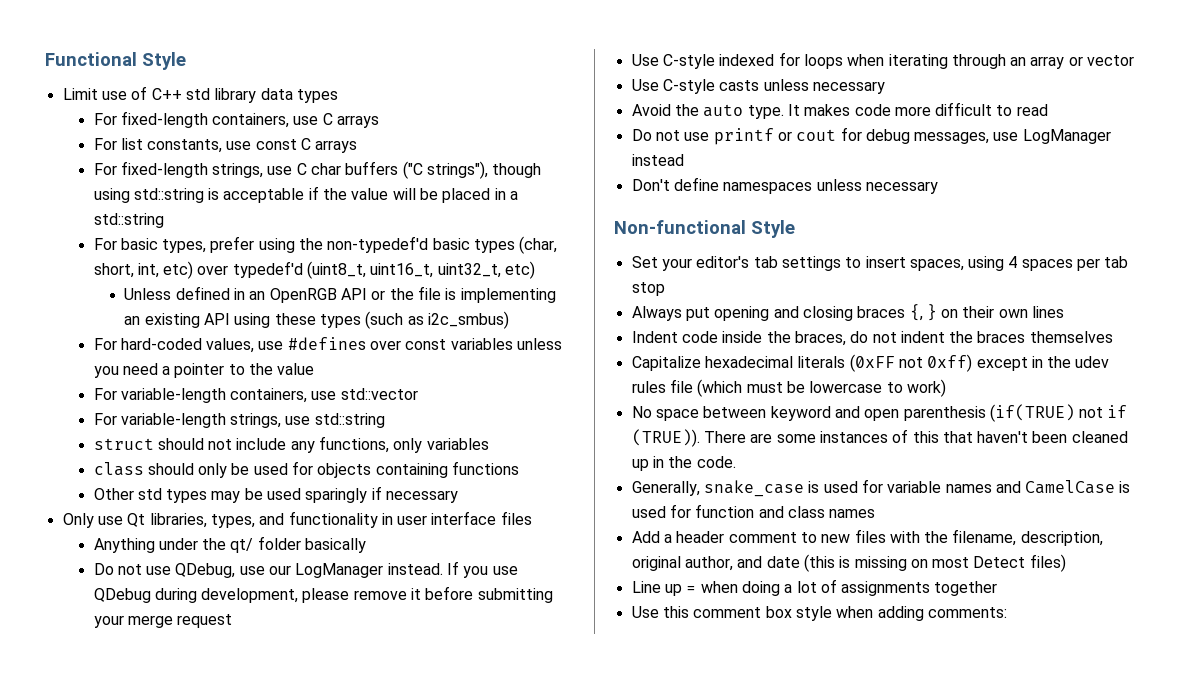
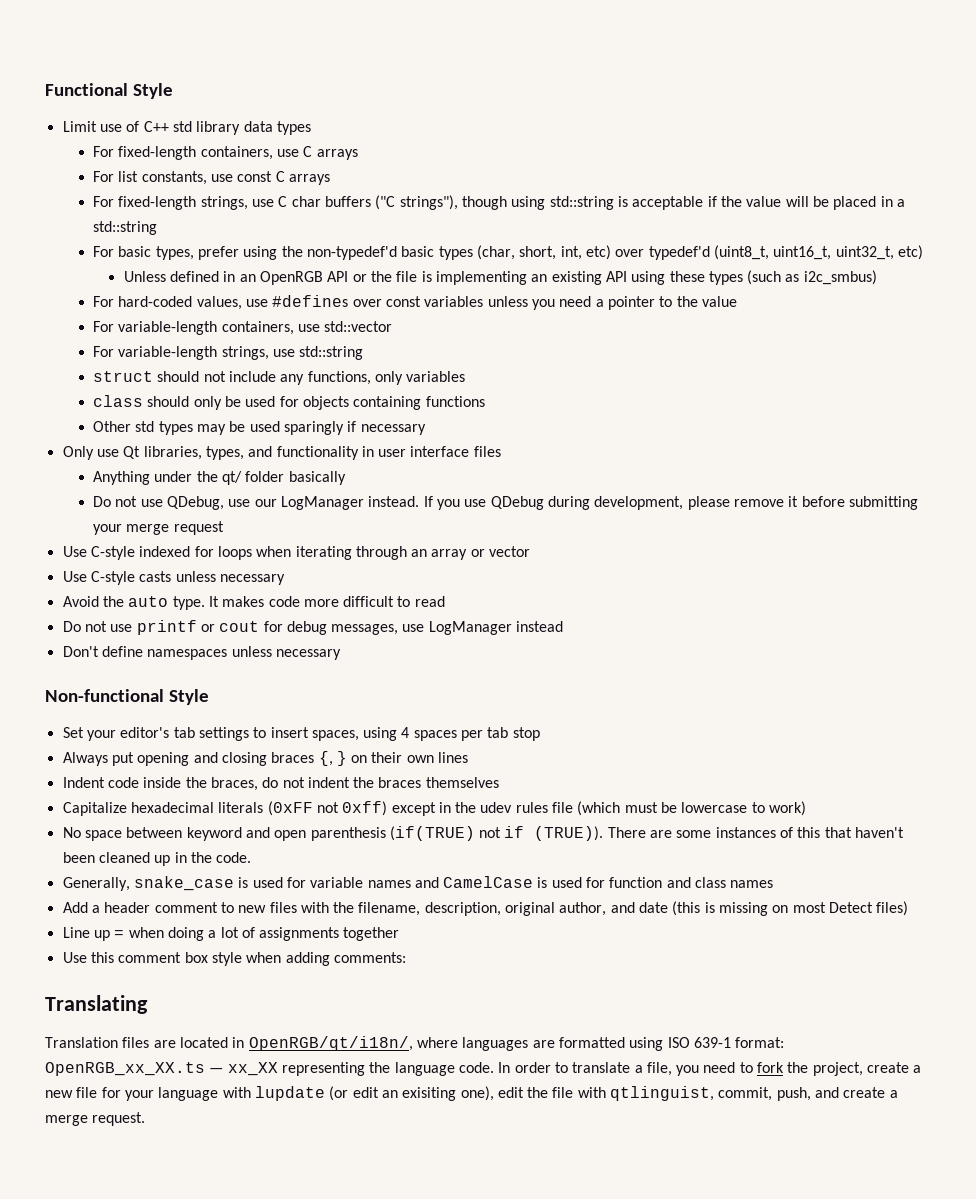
+ Translating
+ Translation files are located in OpenRGB/qt/i18n/, where languages are formatted using ISO 639-1 format: OpenRGB_xx_XX.ts — xx_XX representing the language code. In order to translate a file, you need to fork the project, create a new file for your language with lupdate (or edit an exisiting one), edit the file with qtlinguist, commit, push, and create a merge request.

